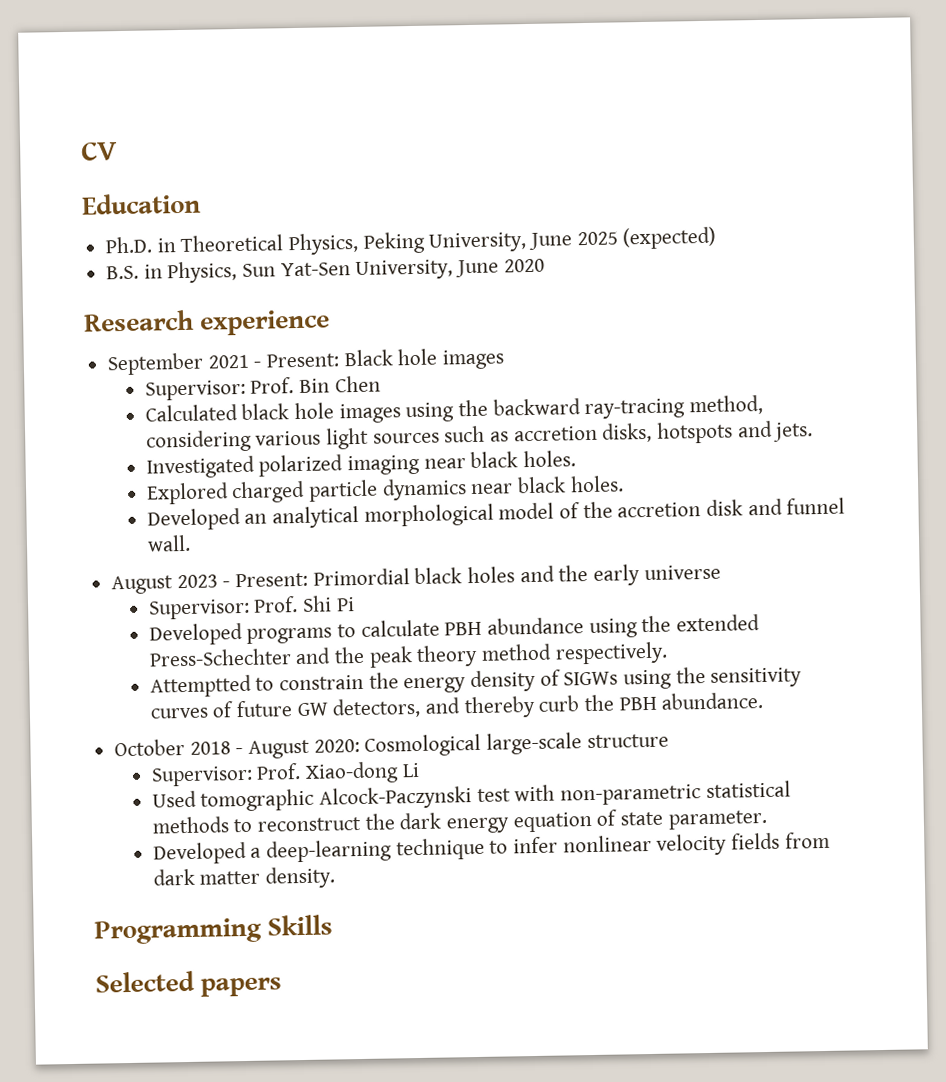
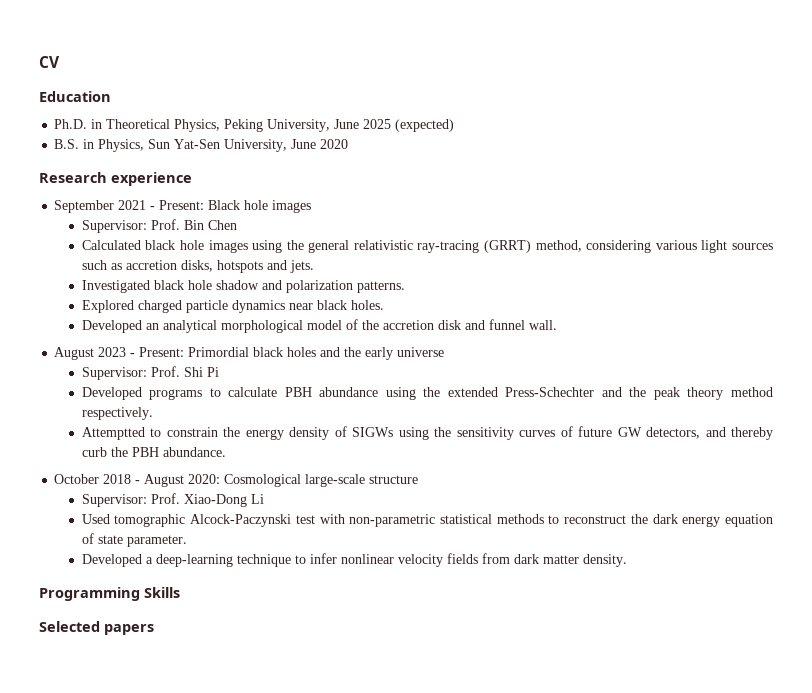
- Calculated black hole images using the backward ray-tracing method, considering various light sources such as accretion disks, hotspots and jets.
+ Calculated black hole images using the general relativistic ray-tracing (GRRT) method, considering various light sources such as accretion disks, hotspots and jets.
- Investigated polarized imaging near black holes.
+ Investigated black hole shadow and polarization patterns.
- Supervisor: Prof. Xiao-dong Li
+ Supervisor: Prof. Xiao-Dong Li

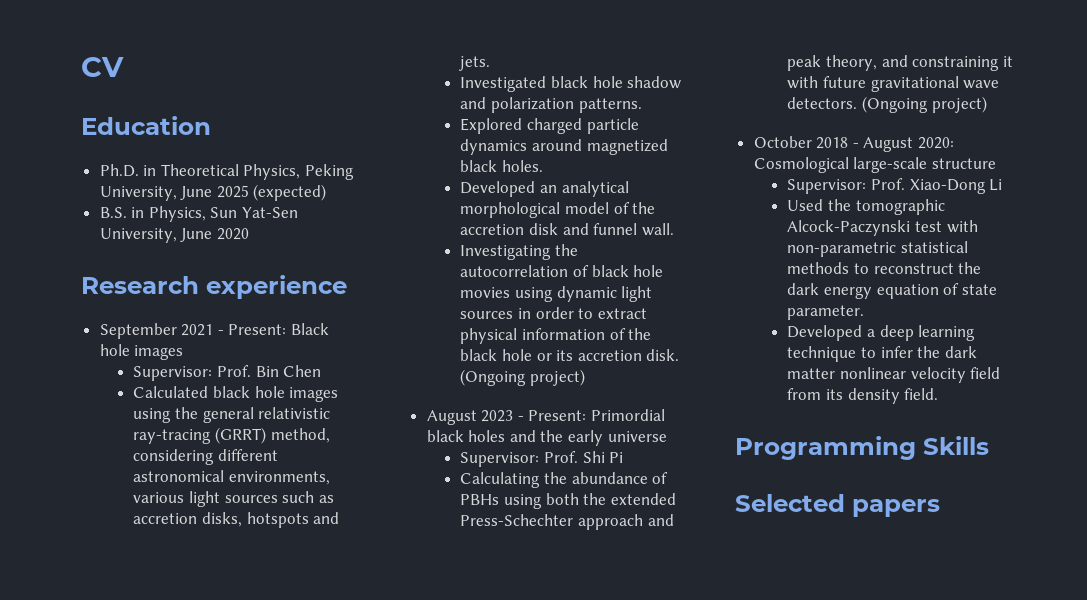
- Calculated black hole images using the general relativistic ray-tracing (GRRT) method, considering various light sources such as accretion disks, hotspots and jets.
+ Calculated black hole images using the general relativistic ray-tracing (GRRT) method, considering different astronomical environments, various light sources such as accretion disks, hotspots and jets.
- Explored charged particle dynamics near black holes.
+ Explored charged particle dynamics around magnetized black holes.
+ Investigating the autocorrelation of black hole movies using dynamic light sources in order to extract physical information of the black hole or its accretion disk. (Ongoing project)
- Developed programs to calculate PBH abundance using the extended Press-Schechter and the peak theory method respectively.
- Attemptted to constrain the energy density of SIGWs using the sensitivity curves of future GW detectors, and thereby curb the PBH abundance.
+ Calculating the abundance of PBHs using both the extended Press-Schechter approach and peak theory, and constraining it with future gravitational wave detectors. (Ongoing project)
- Used tomographic Alcock-Paczynski test with non-parametric statistical methods to reconstruct the dark energy equation of state parameter.
+ Used the tomographic Alcock-Paczynski test with non-parametric statistical methods to reconstruct the dark energy equation of state parameter.
- Developed a deep-learning technique to infer nonlinear velocity fields from dark matter density.
+ Developed a deep learning technique to infer the dark matter nonlinear velocity field from its density field.

